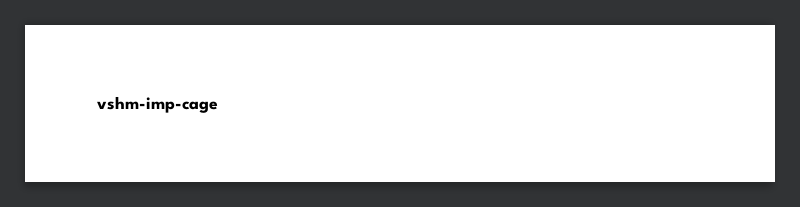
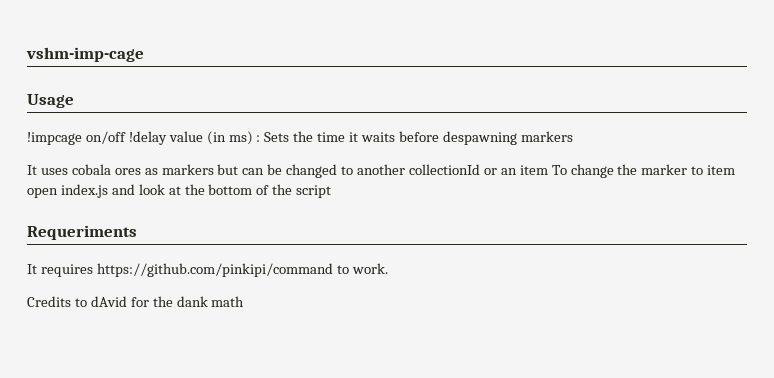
+ Usage
+ !impcage on/off !delay value (in ms) : Sets the time it waits before despawning markers
+ It uses cobala ores as markers but can be changed to another collectionId or an item To change the marker to item open index.js and look at the bottom of the script
+ Requeriments
+ It requires https://github.com/pinkipi/command to work.
+ Credits to dAvid for the dank math

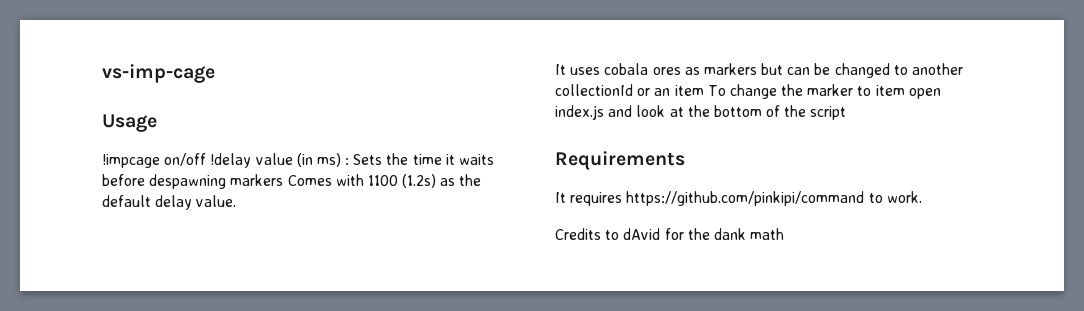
- vshm-imp-cage
+ vs-imp-cage
- !impcage on/off !delay value (in ms) : Sets the time it waits before despawning markers
+ !impcage on/off !delay value (in ms) : Sets the time it waits before despawning markers Comes with 1100 (1.2s) as the default delay value.
- Requeriments
+ Requirements

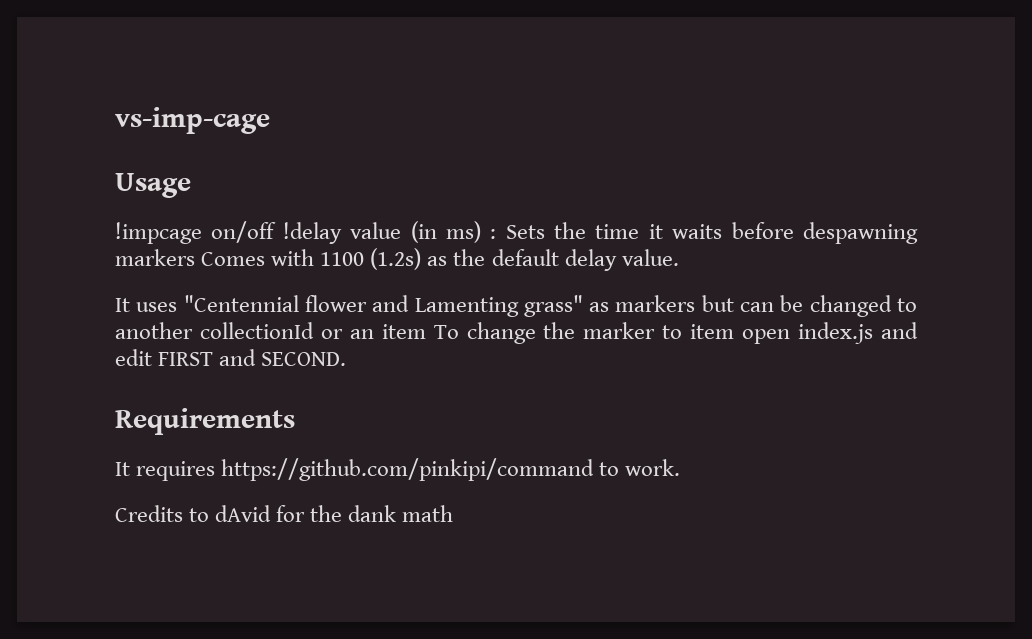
- It uses cobala ores as markers but can be changed to another collectionId or an item To change the marker to item open index.js and look at the bottom of the script
+ It uses "Centennial flower and Lamenting grass" as markers but can be changed to another collectionId or an item To change the marker to item open index.js and edit FIRST and SECOND.

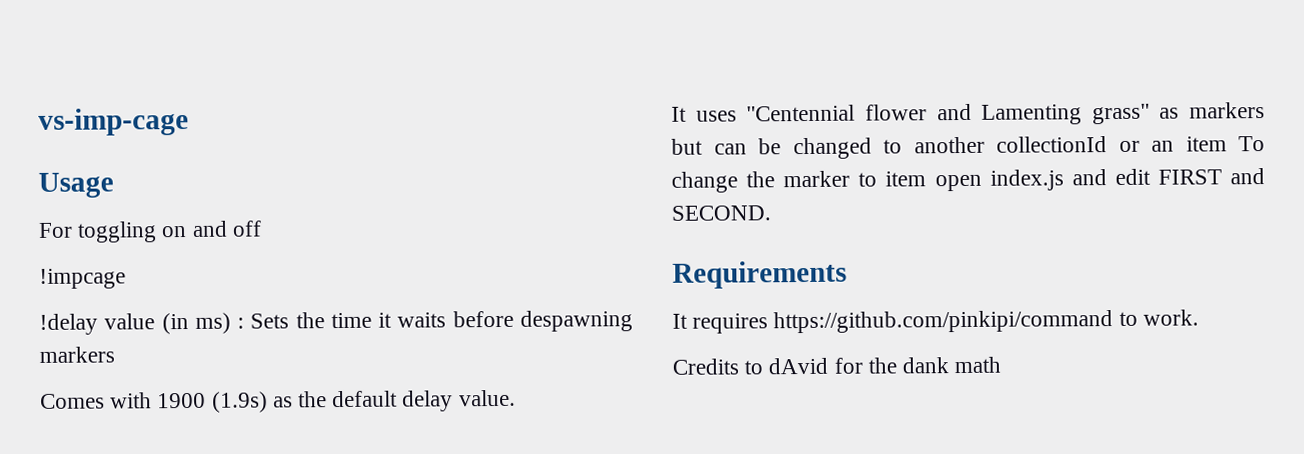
+ For toggling on and off
- !impcage on/off !delay value (in ms) : Sets the time it waits before despawning markers Comes with 1100 (1.2s) as the default delay value.
+ !impcage
+ !delay value (in ms) : Sets the time it waits before despawning markers
+ Comes with 1900 (1.9s) as the default delay value.

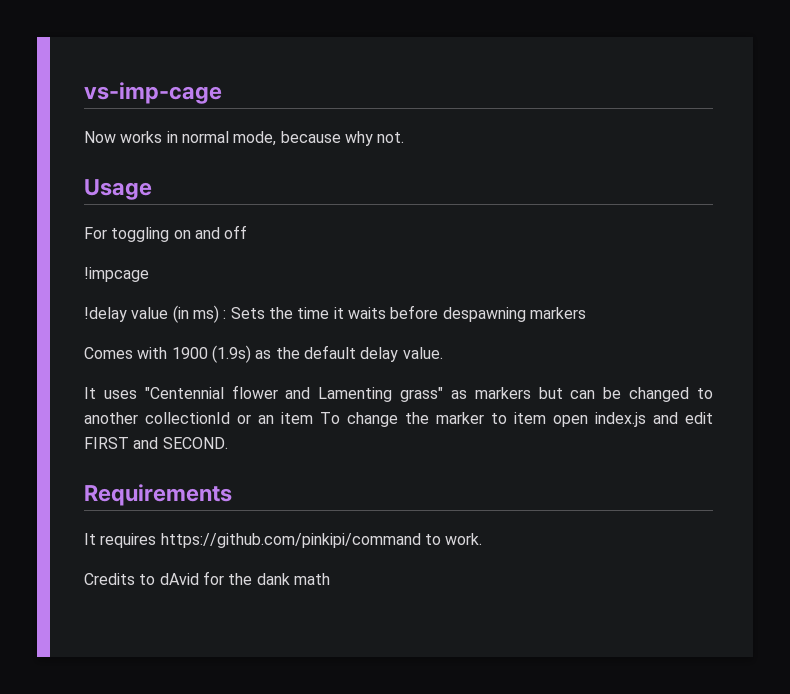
+ Now works in normal mode, because why not.

